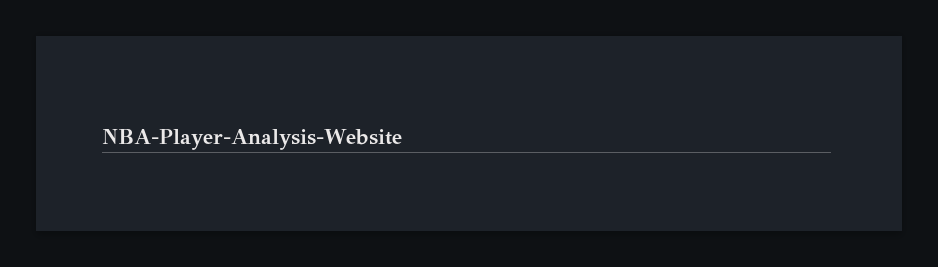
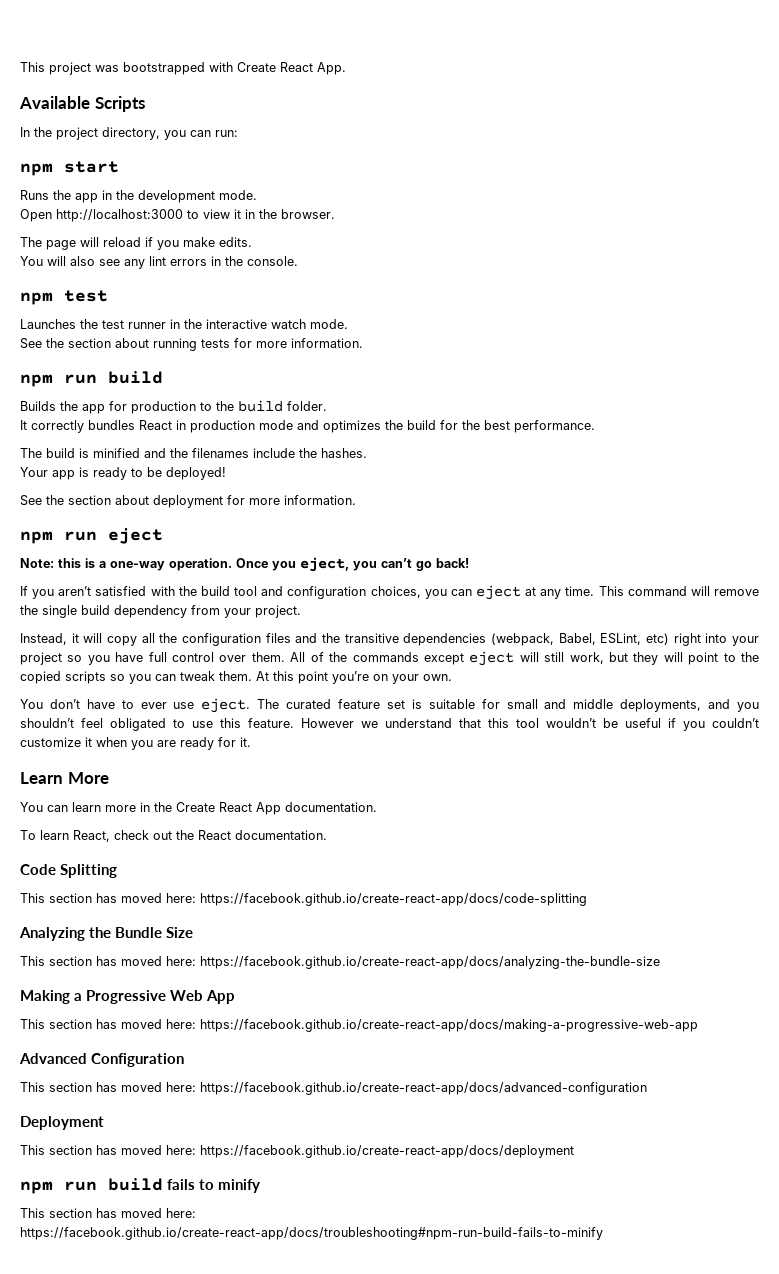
- NBA-Player-Analysis-Website
+ This project was bootstrapped with Create React App.
+ Available Scripts
+ In the project directory, you can run:
+ npm start
+ Runs the app in the development mode.
+ Open http://localhost:3000 to view it in the browser.
+ The page will reload if you make edits.
+ You will also see any lint errors in the console.
+ npm test
+ Launches the test runner in the interactive watch mode.
+ See the section about running tests for more information.
+ npm run build
+ Builds the app for production to the build folder.
+ It correctly bundles React in production mode and optimizes the build for the best performance.
+ The build is minified and the filenames include the hashes.
+ Your app is ready to be deployed!
+ See the section about deployment for more information.
+ npm run eject
+ Note: this is a one-way operation. Once you eject, you can’t go back!
+ If you aren’t satisfied with the build tool and configuration choices, you can eject at any time. This command will remove the single build dependency from your project.
+ Instead, it will copy all the configuration files and the transitive dependencies (webpack, Babel, ESLint, etc) right into your project so you have full control over them. All of the commands except eject will still work, but they will point to the copied scripts so you can tweak them. At this point you’re on your own.
+ You don’t have to ever use eject. The curated feature set is suitable for small and middle deployments, and you shouldn’t feel obligated to use this feature. However we understand that this tool wouldn’t be useful if you couldn’t customize it when you are ready for it.
+ Learn More
+ You can learn more in the Create React App documentation.
+ To learn React, check out the React documentation.
+ Code Splitting
+ This section has moved here: https://facebook.github.io/create-react-app/docs/code-splitting
+ Analyzing the Bundle Size
+ This section has moved here: https://facebook.github.io/create-react-app/docs/analyzing-the-bundle-size
+ Making a Progressive Web App
+ This section has moved here: https://facebook.github.io/create-react-app/docs/making-a-progressive-web-app
+ Advanced Configuration
+ This section has moved here: https://facebook.github.io/create-react-app/docs/advanced-configuration
+ Deployment
+ This section has moved here: https://facebook.github.io/create-react-app/docs/deployment
+ npm run build fails to minify
+ This section has moved here: https://facebook.github.io/create-react-app/docs/troubleshooting#npm-run-build-fails-to-minify

